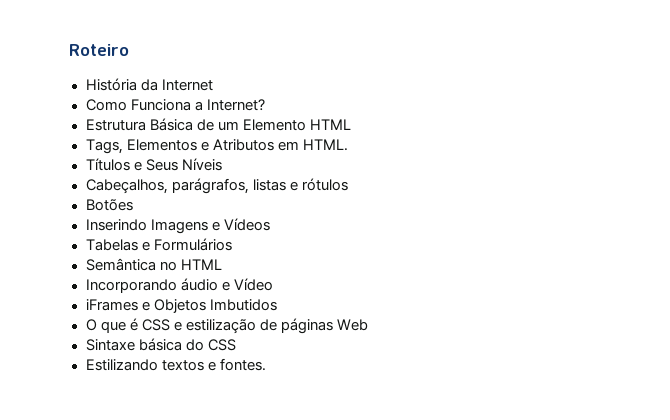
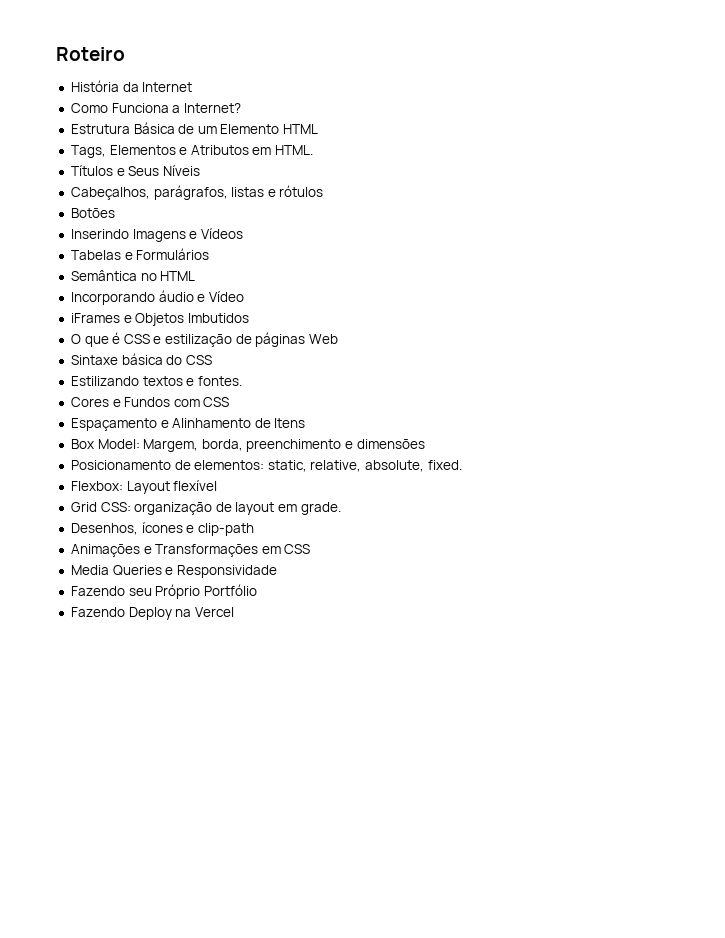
+ Cores e Fundos com CSS
+ Espaçamento e Alinhamento de Itens
+ Box Model: Margem, borda, preenchimento e dimensões
+ Posicionamento de elementos: static, relative, absolute, fixed.
+ Flexbox: Layout flexível
+ Grid CSS: organização de layout em grade.
+ Desenhos, ícones e clip-path
+ Animações e Transformações em CSS
+ Media Queries e Responsividade
+ Fazendo seu Próprio Portfólio
+ Fazendo Deploy na Vercel

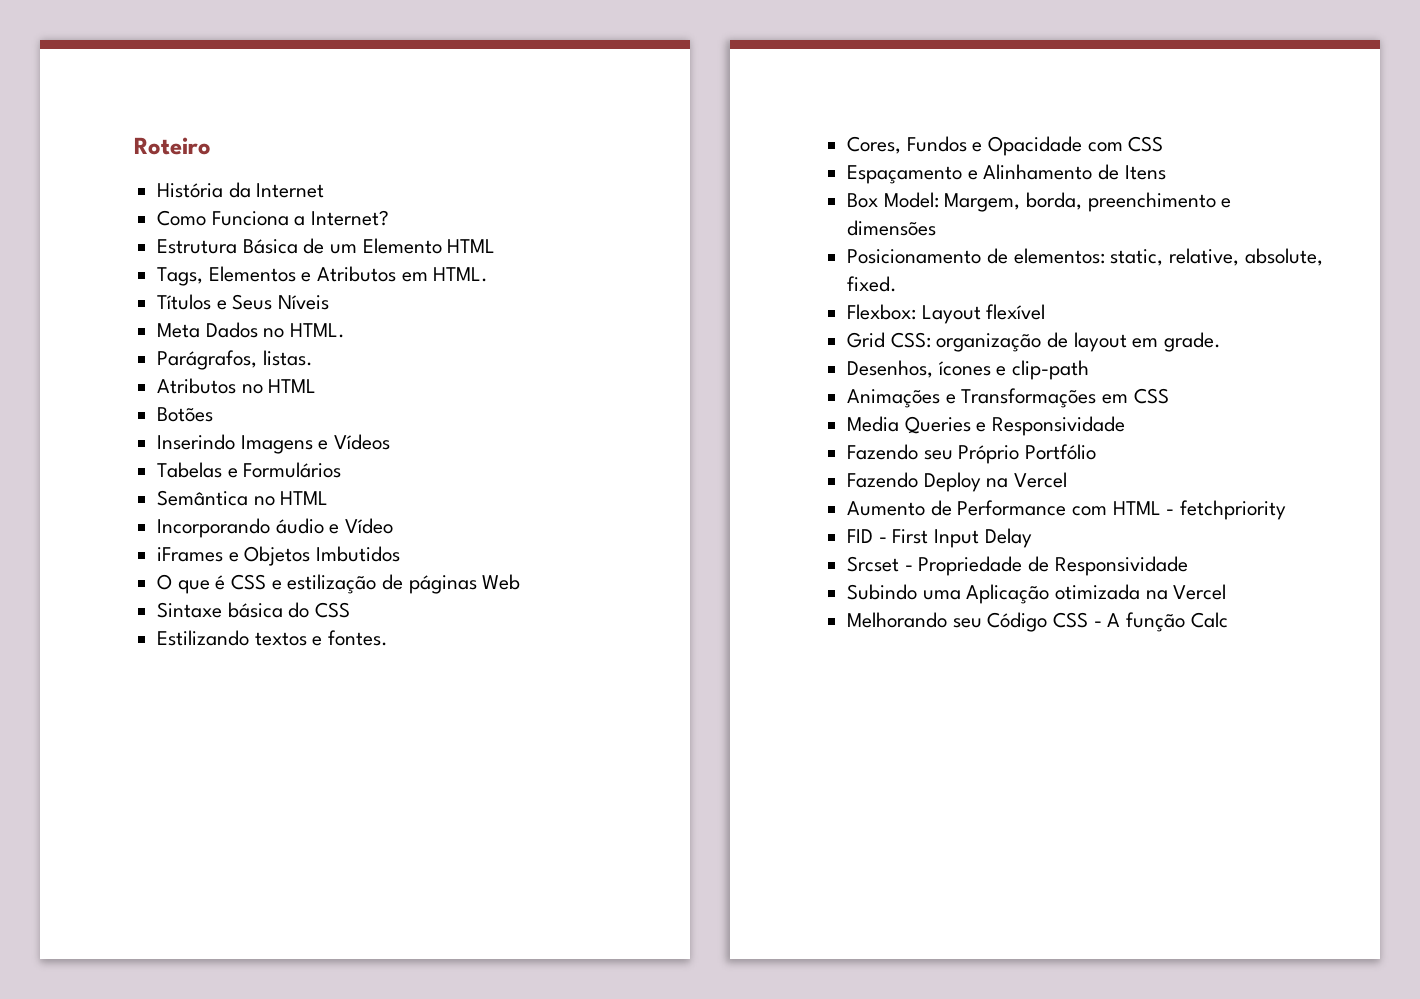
- Cabeçalhos, parágrafos, listas e rótulos
+ Meta Dados no HTML.
+ Parágrafos, listas.
+ Atributos no HTML
- Cores e Fundos com CSS
+ Cores, Fundos e Opacidade com CSS
+ Aumento de Performance com HTML - fetchpriority
+ FID - First Input Delay
+ Srcset - Propriedade de Responsividade
+ Subindo uma Aplicação otimizada na Vercel
+ Melhorando seu Código CSS - A função Calc

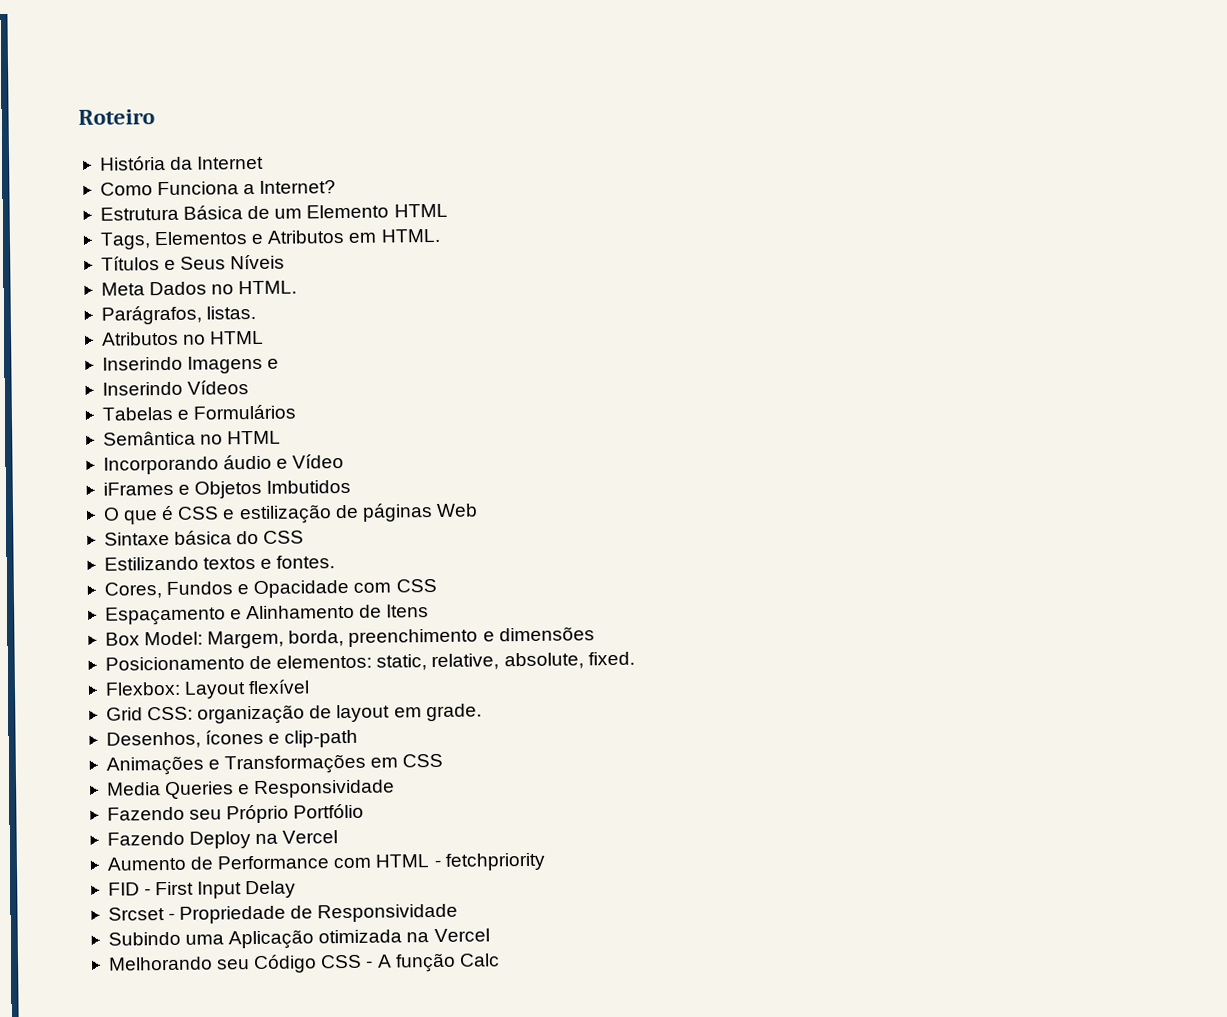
- Botões
- Inserindo Imagens e Vídeos
+ Inserindo Imagens e
+ Inserindo Vídeos

